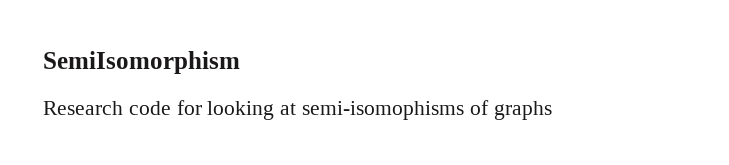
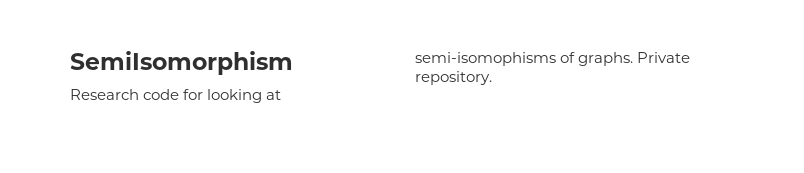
- Research code for looking at semi-isomophisms of graphs
+ Research code for looking at semi-isomophisms of graphs. Private repository.

